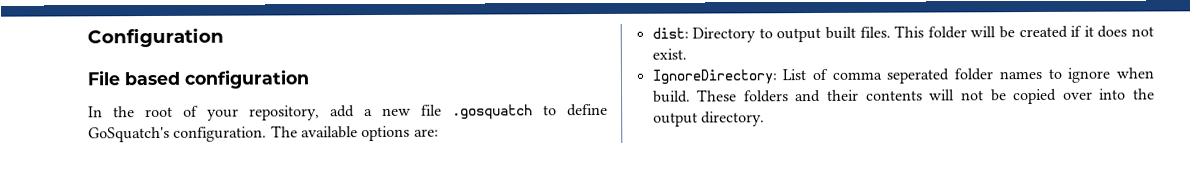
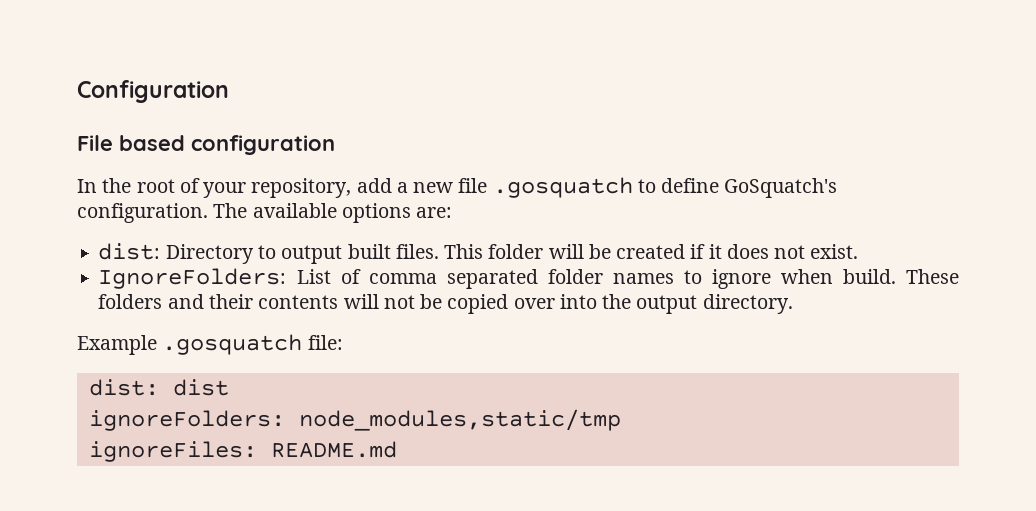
- IgnoreDirectory: List of comma seperated folder names to ignore when build.
+ IgnoreFolders: List of comma separated folder names to ignore when build.
+ Example .gosquatch file:
+ dist: dist
+ ignoreFolders: node_modules,static/tmp
+ ignoreFiles: README.md

